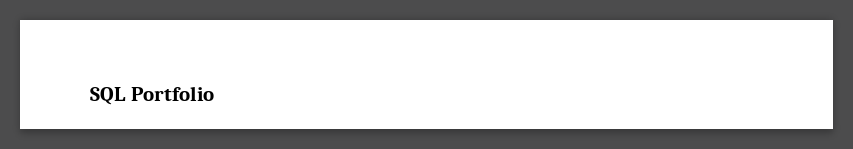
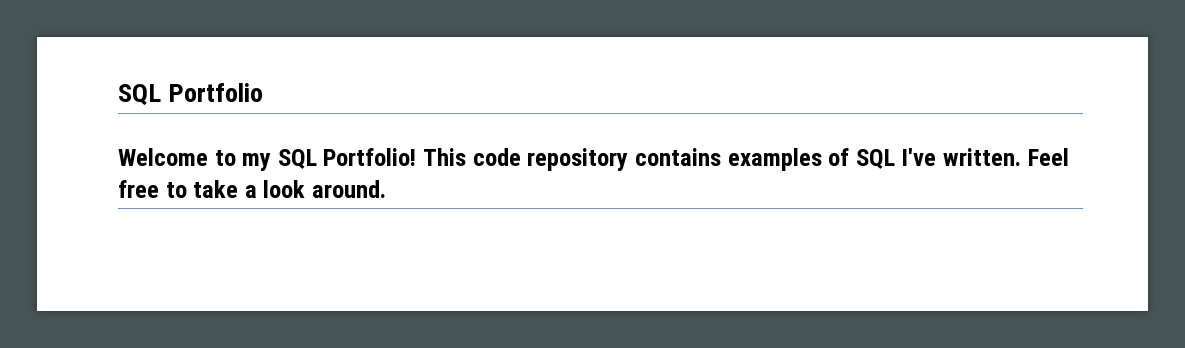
+ Welcome to my SQL Portfolio! This code repository contains examples of SQL I've written. Feel free to take a look around.

